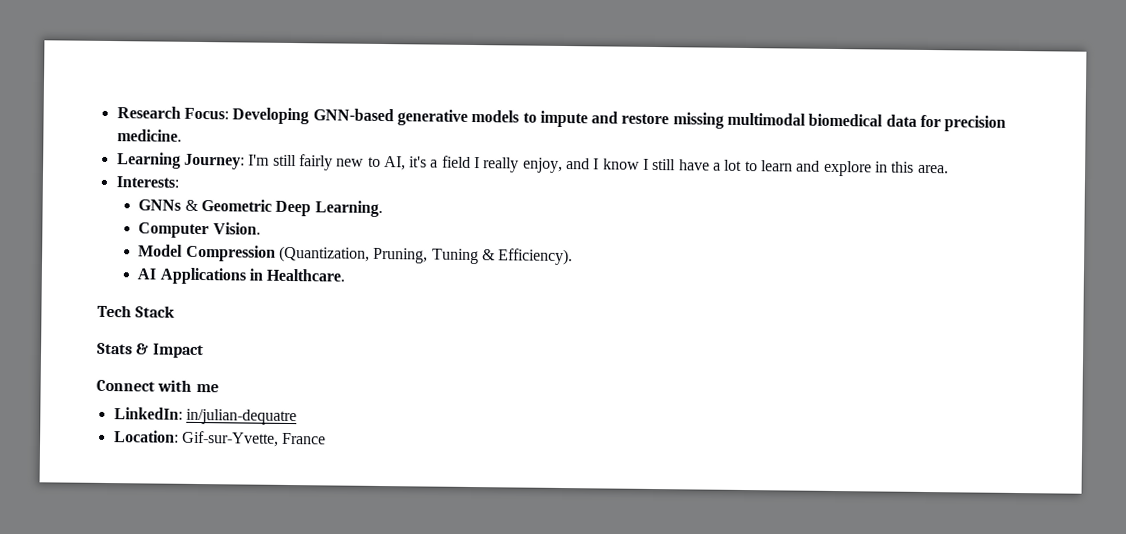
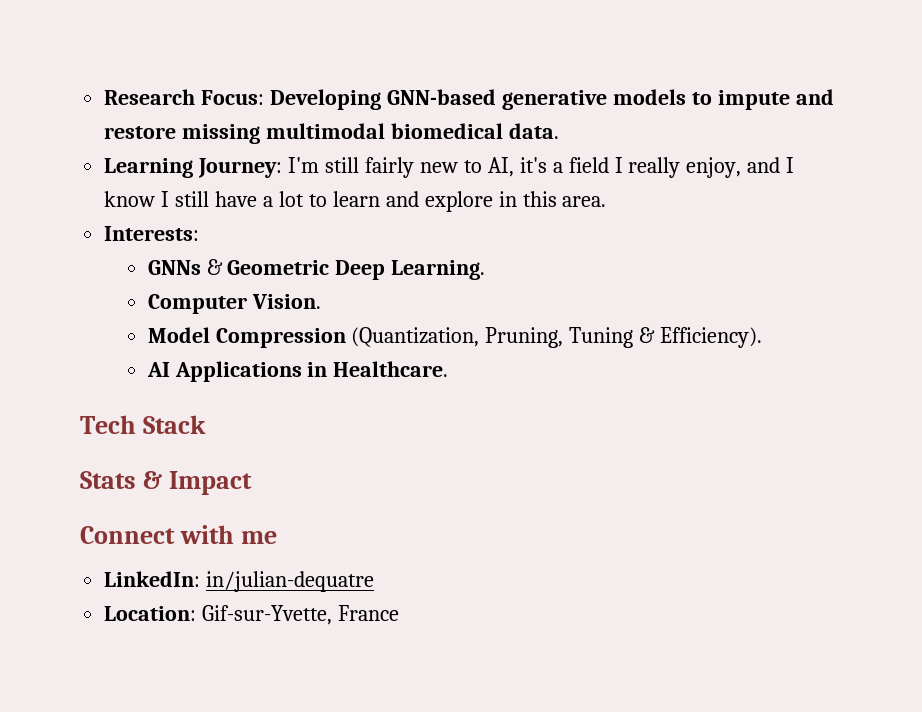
- Research Focus: Developing GNN-based generative models to impute and restore missing multimodal biomedical data for precision medicine.
+ Research Focus: Developing GNN-based generative models to impute and restore missing multimodal biomedical data.

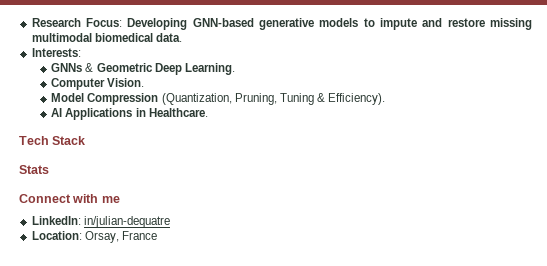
- Learning Journey: I'm still fairly new to AI, it's a field I really enjoy, and I know I still have a lot to learn and explore in this area.
- Stats & Impact
+ Stats
- Location: Gif-sur-Yvette, France
+ Location: Orsay, France

